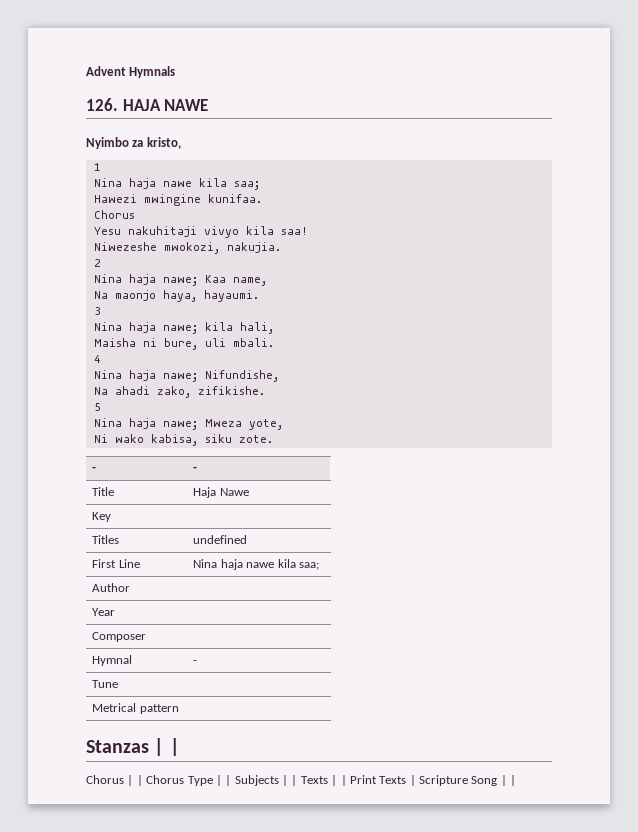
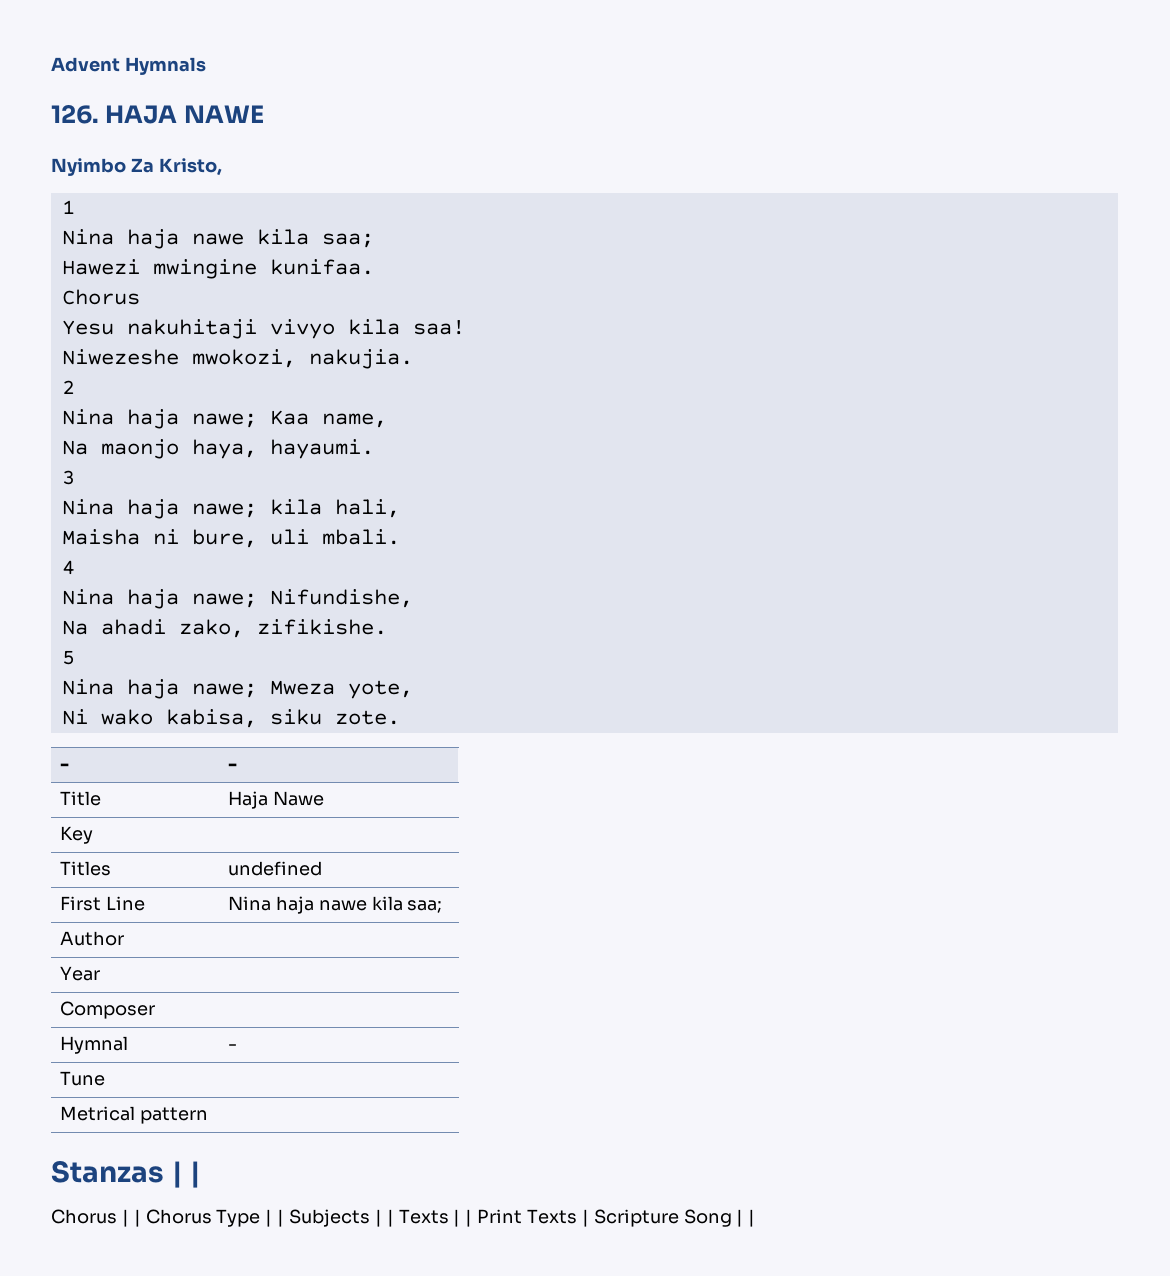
- Nyimbo za kristo,
+ Nyimbo Za Kristo,

